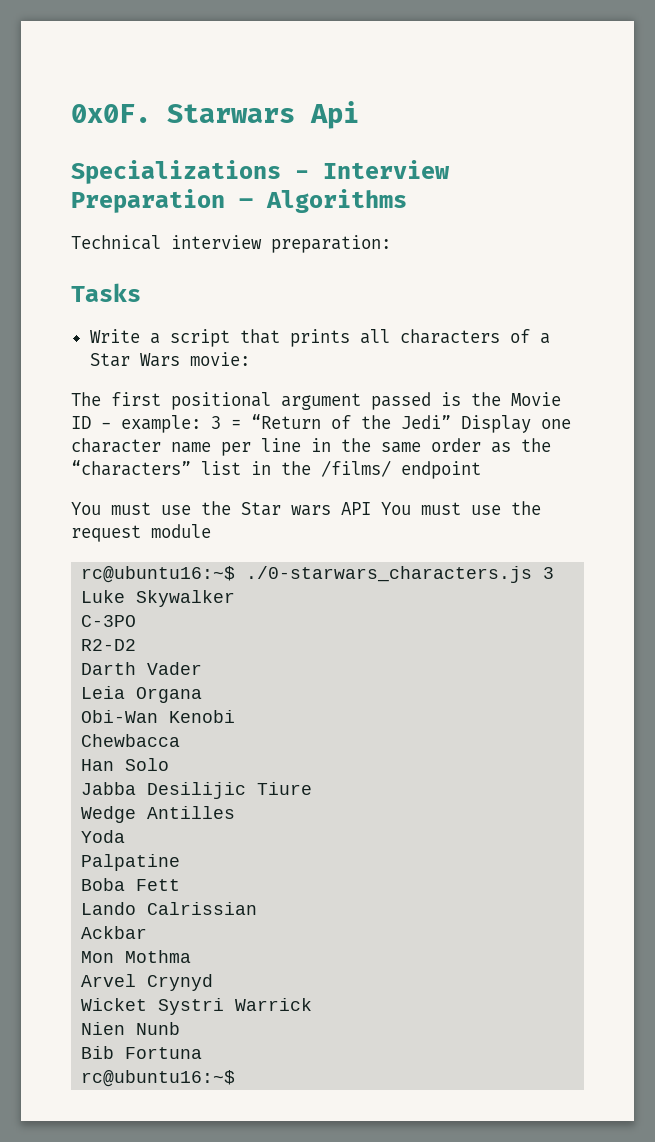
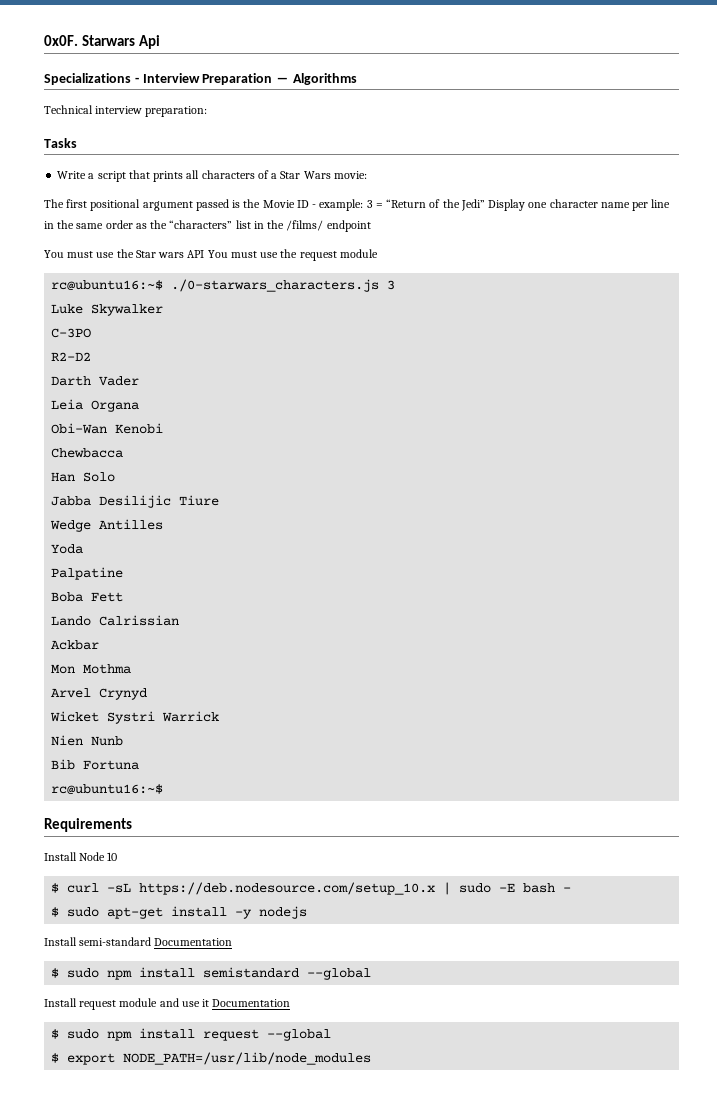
+ Requirements
+ Install Node 10
+ $ curl -sL https://deb.nodesource.com/setup_10.x | sudo -E bash -
+ $ sudo apt-get install -y nodejs
+ Install semi-standard Documentation
+ $ sudo npm install semistandard --global
+ Install request module and use it Documentation
+ $ sudo npm install request --global
+ $ export NODE_PATH=/usr/lib/node_modules

